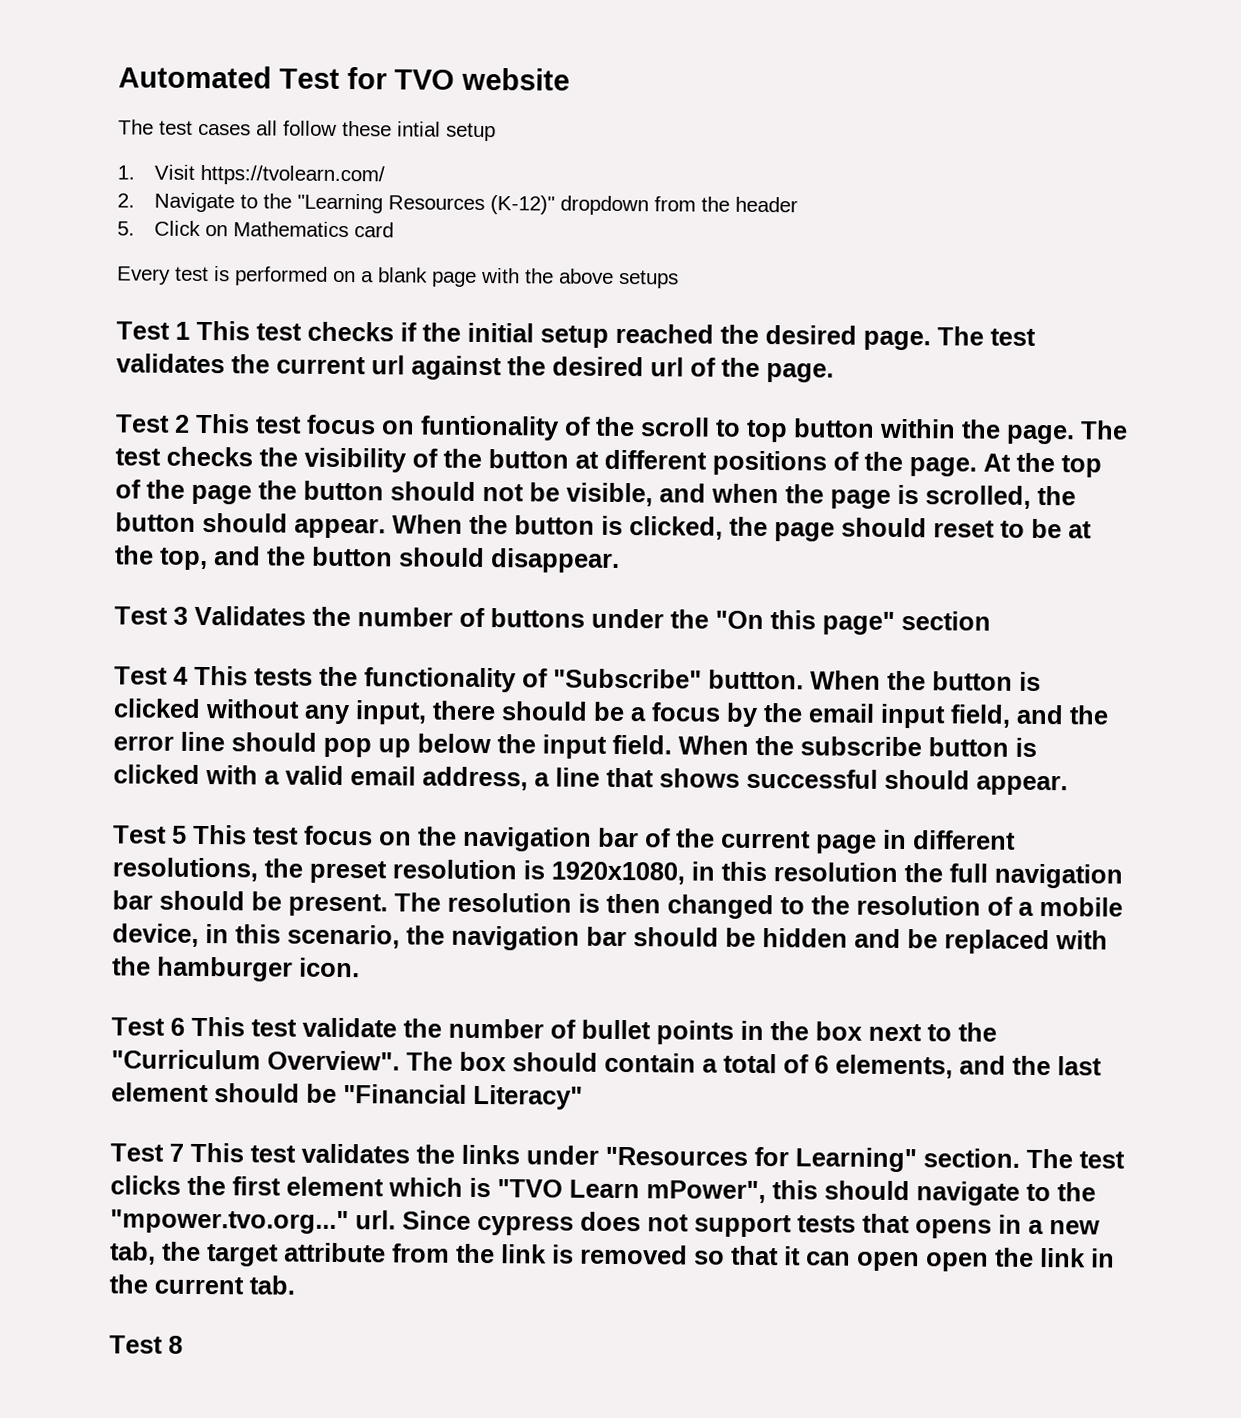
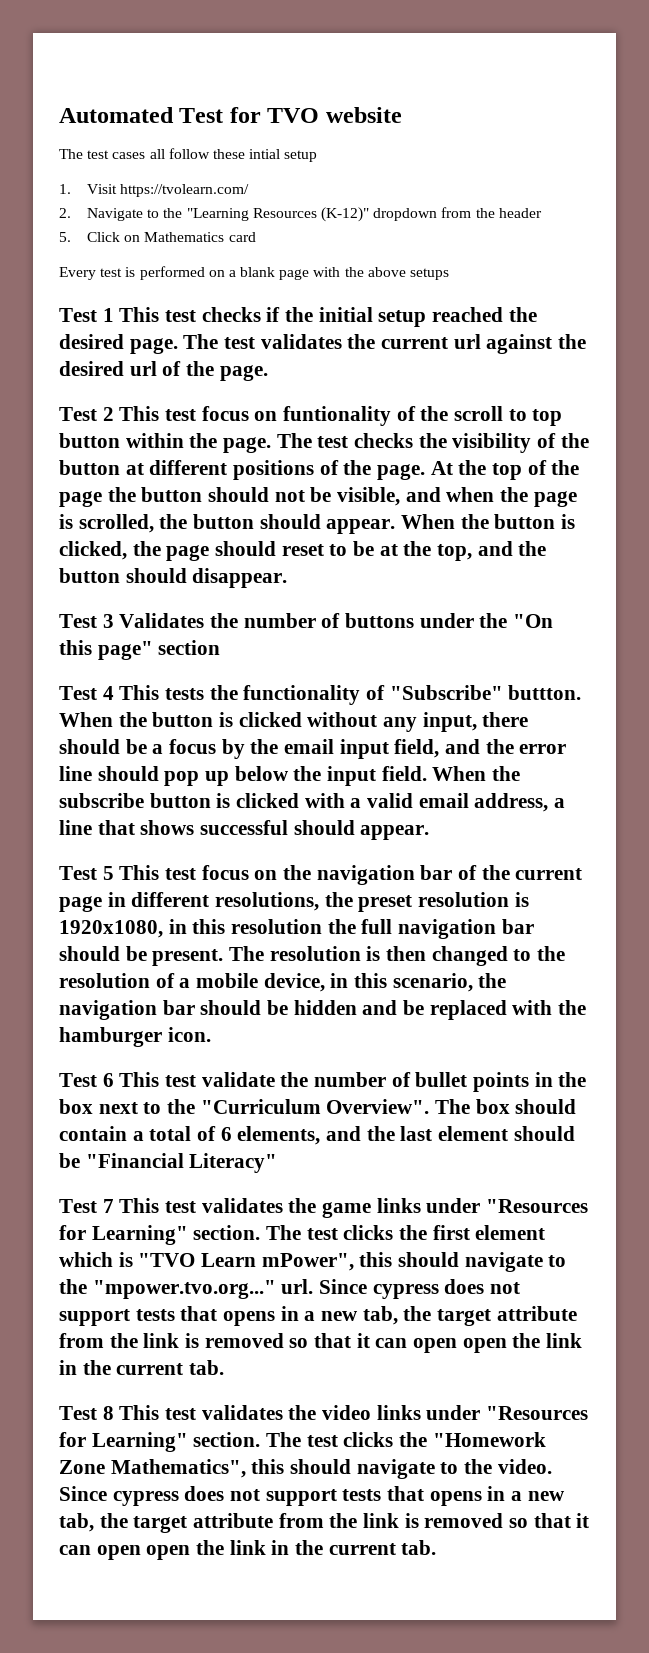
- Test 7 This test validates the links under "Resources for Learning" section.
+ Test 7 This test validates the game links under "Resources for Learning" section.
- Test 8
+ Test 8 This test validates the video links under "Resources for Learning" section. The test clicks the "Homework Zone Mathematics", this should navigate to the video. Since cypress does not support tests that opens in a new tab, the target attribute from the link is removed so that it can open open the link in the current tab.

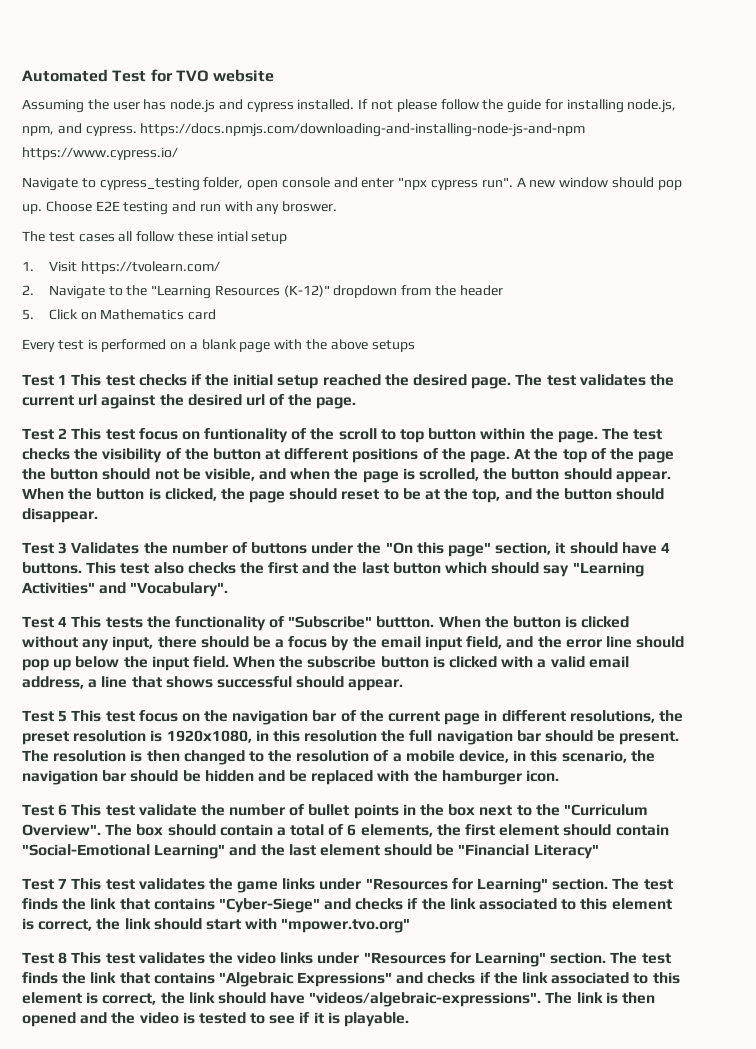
+ Assuming the user has node.js and cypress installed. If not please follow the guide for installing node.js, npm, and cypress. https://docs.npmjs.com/downloading-and-installing-node-js-and-npm https://www.cypress.io/
+ Navigate to cypress_testing folder, open console and enter "npx cypress run". A new window should pop up. Choose E2E testing and run with any broswer.
- Test 3 Validates the number of buttons under the "On this page" section
+ Test 3 Validates the number of buttons under the "On this page" section, it should have 4 buttons. This test also checks the first and the last button which should say "Learning Activities" and "Vocabulary".
- The box should contain a total of 6 elements, and the last element should be "Financial Literacy"
+ The box should contain a total of 6 elements, the first element should contain "Social-Emotional Learning" and the last element should be "Financial Literacy"
- The test clicks the first element which is "TVO Learn mPower", this should navigate to the "mpower.tvo.org..." url. Since cypress does not support tests that opens in a new tab, the target attribute from the link is removed so that it can open open the link in the current tab.
+ The test finds the link that contains "Cyber-Siege" and checks if the link associated to this element is correct, the link should start with "mpower.tvo.org"
- The test clicks the "Homework Zone Mathematics", this should navigate to the video. Since cypress does not support tests that opens in a new tab, the target attribute from the link is removed so that it can open open the link in the current tab.
+ The test finds the link that contains "Algebraic Expressions" and checks if the link associated to this element is correct, the link should have "videos/algebraic-expressions". The link is then opened and the video is tested to see if it is playable.

